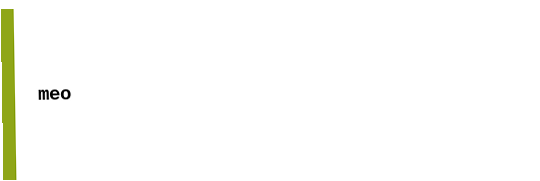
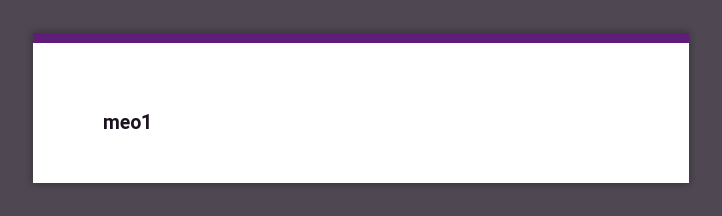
- meo
+ meo1

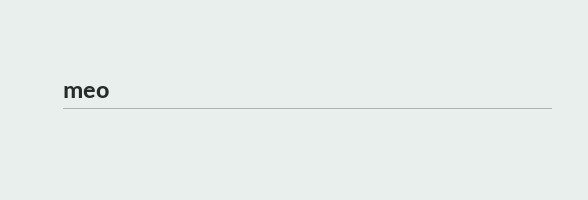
- meo1
+ meo

